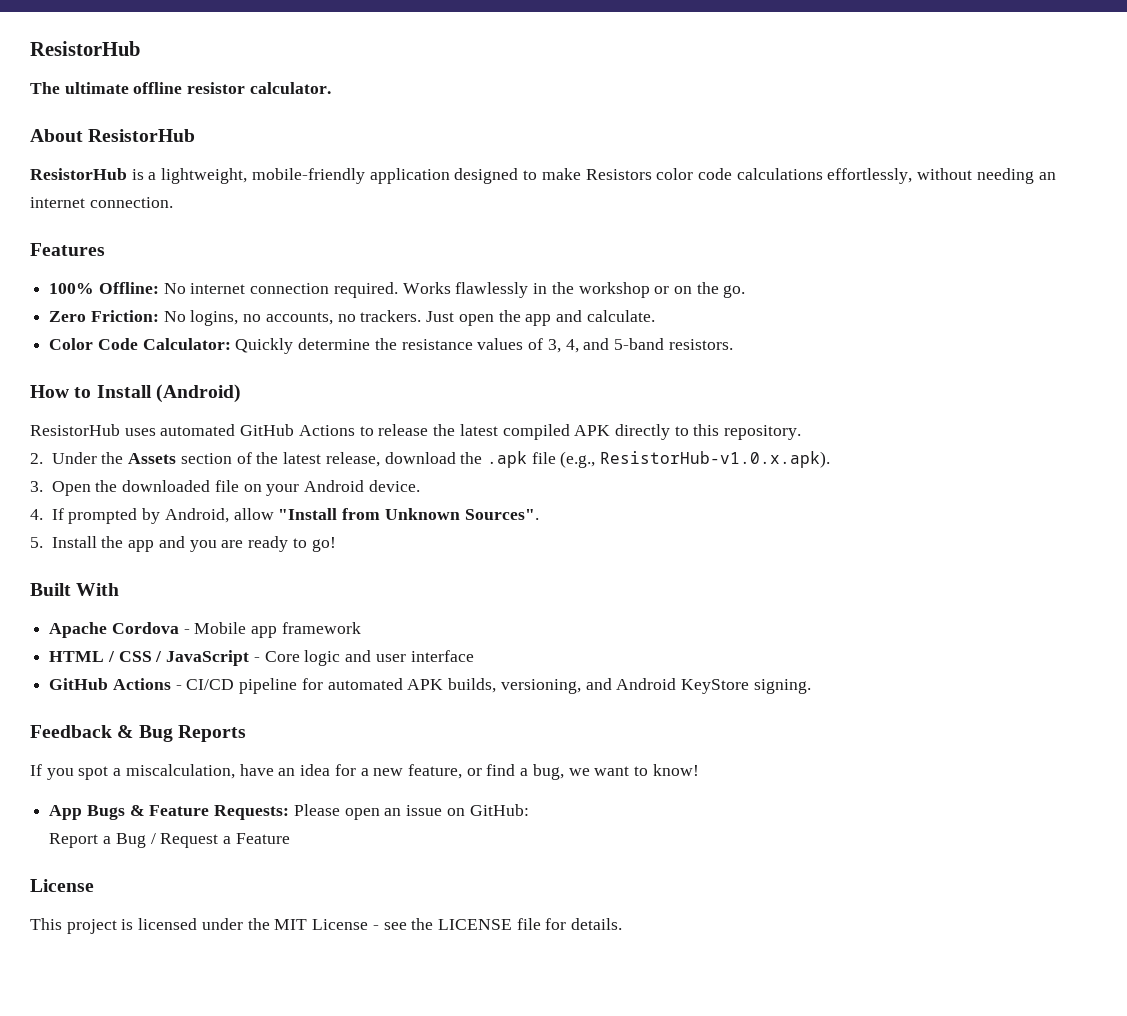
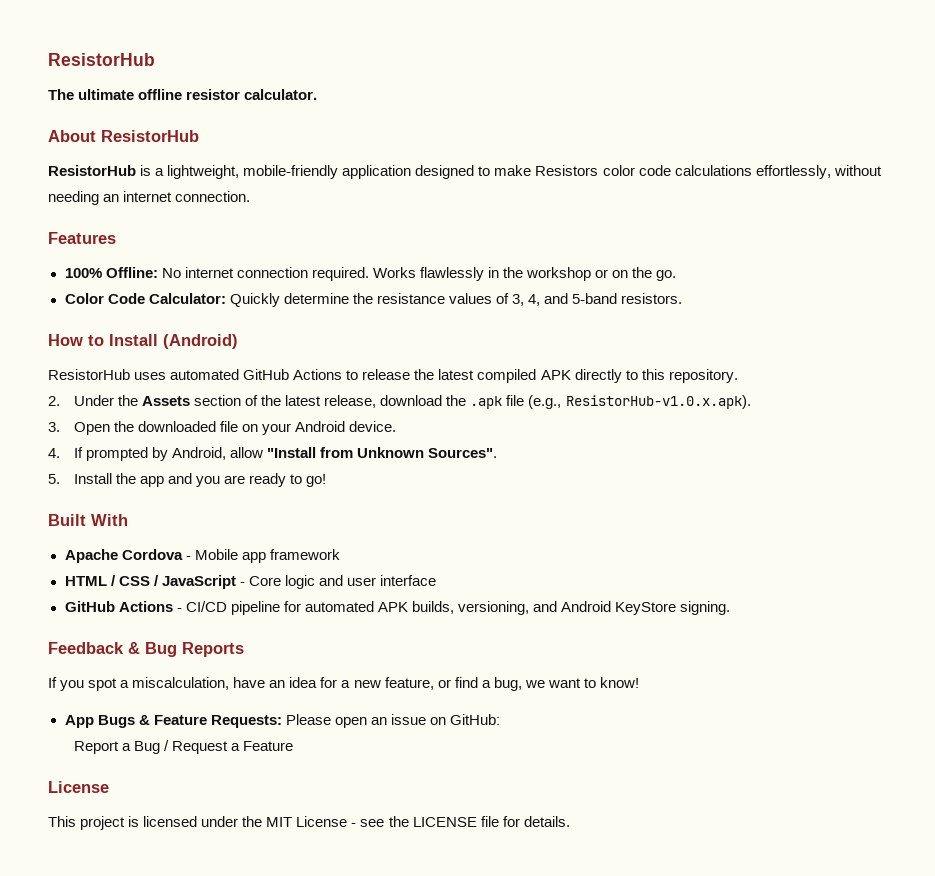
- Zero Friction: No logins, no accounts, no trackers. Just open the app and calculate.

